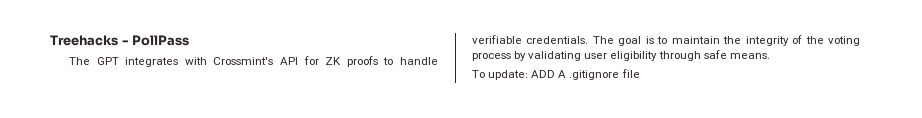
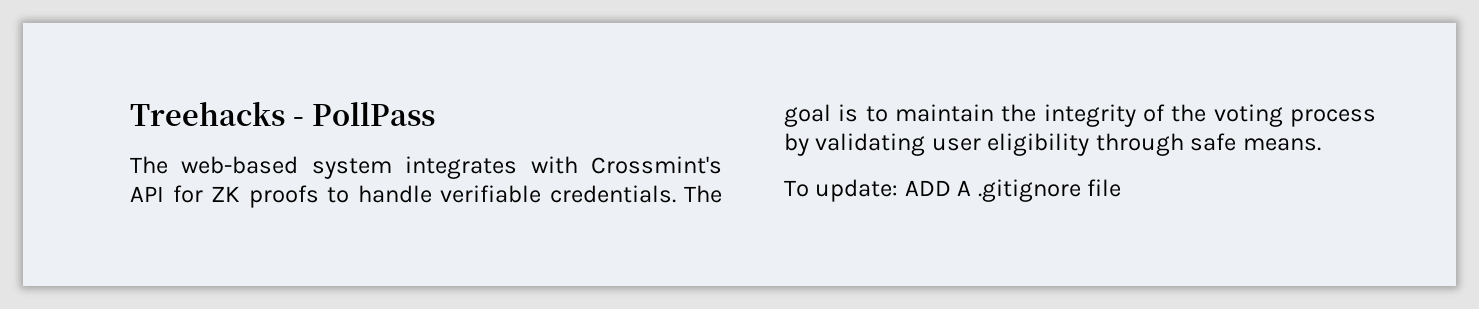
- The GPT integrates with Crossmint's API for ZK proofs to handle verifiable credentials.
+ The web-based system integrates with Crossmint's API for ZK proofs to handle verifiable credentials.

